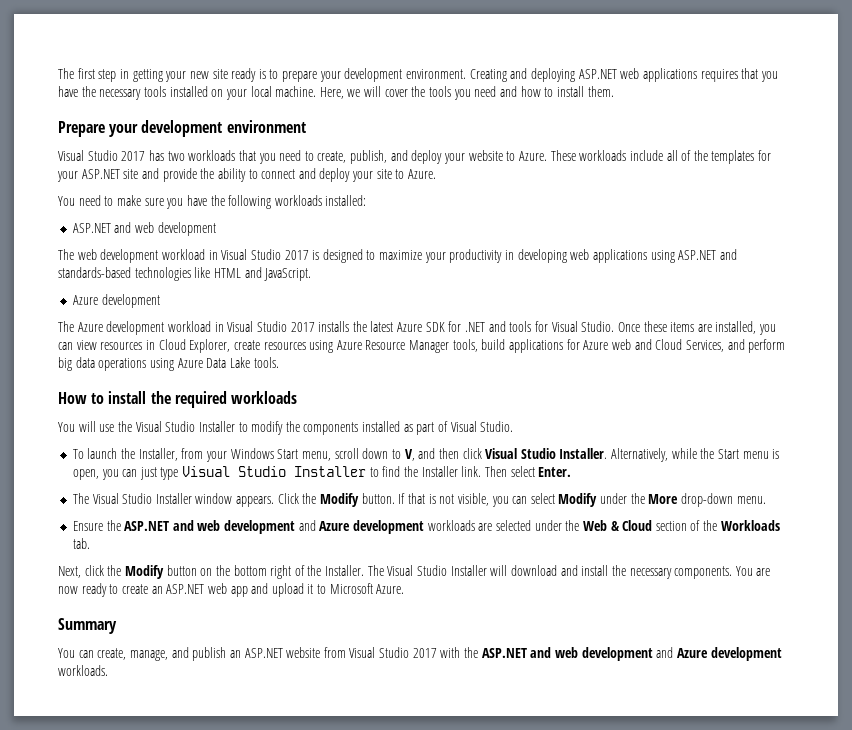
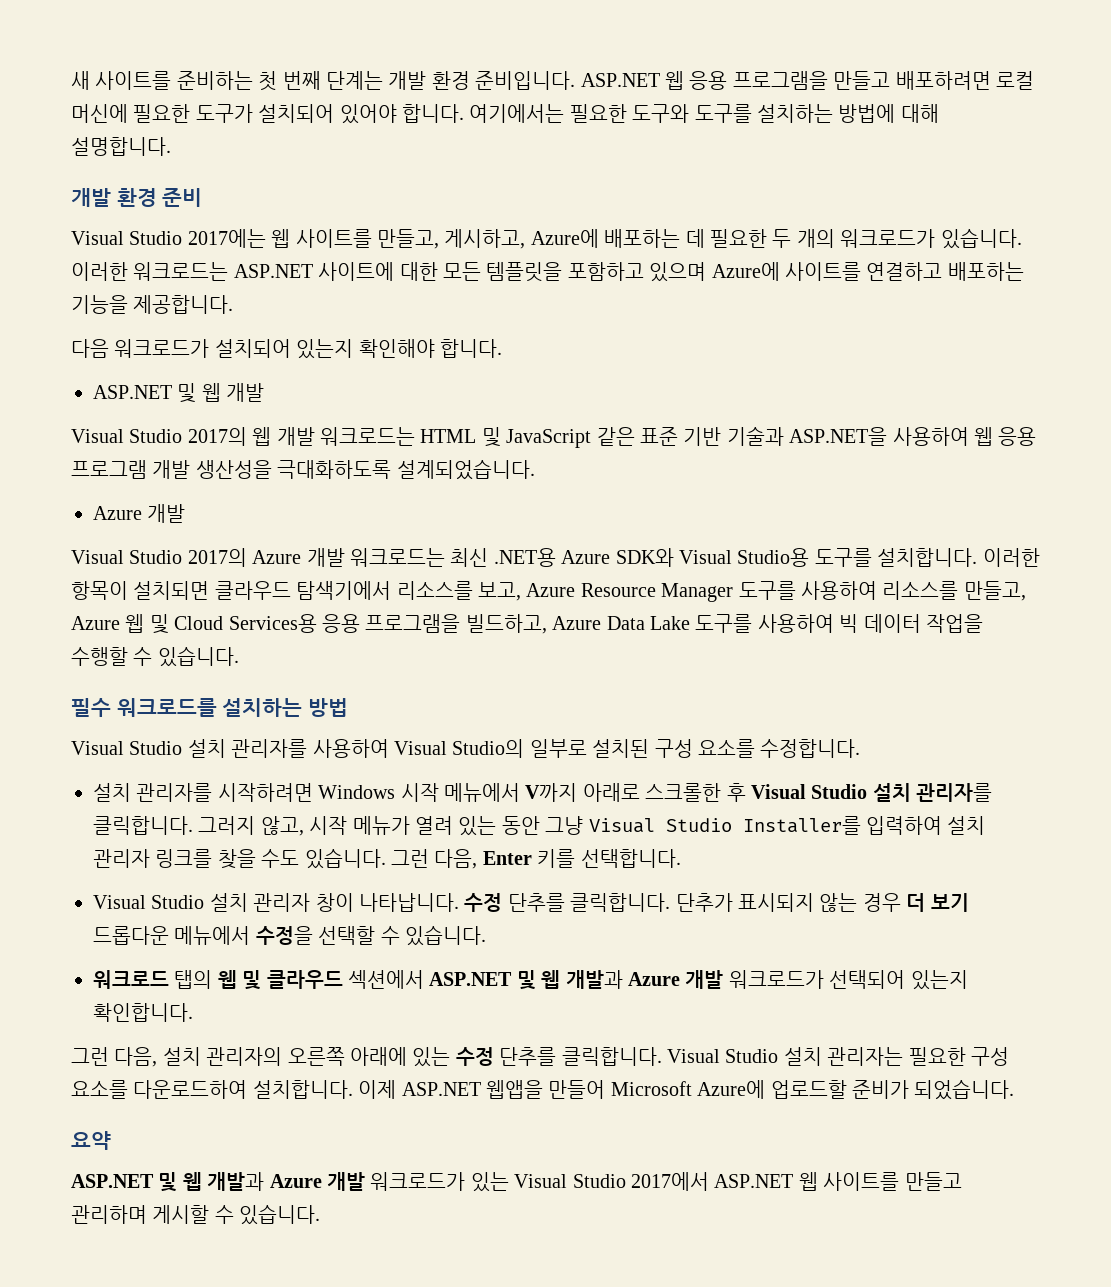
- The first step in getting your new site ready is to prepare your development environment. Creating and deploying ASP.NET web applications requires that you have the necessary tools installed on your local machine. Here, we will cover the tools you need and how to install them.
- Prepare your development environment
- Visual Studio 2017 has two workloads that you need to create, publish, and deploy your website to Azure. These workloads include all of the templates for your ASP.NET site and provide the ability to connect and deploy your site to Azure.
- You need to make sure you have the following workloads installed:
- ASP.NET and web development
- The web development workload in Visual Studio 2017 is designed to maximize your productivity in developing web applications using ASP.NET and standards-based technologies like HTML and JavaScript.
- Azure development
- The Azure development workload in Visual Studio 2017 installs the latest Azure SDK for .NET and tools for Visual Studio. Once these items are installed, you can view resources in Cloud Explorer, create resources using Azure Resource Manager tools, build applications for Azure web and Cloud Services, and perform big data operations using Azure Data Lake tools.
- How to install the required workloads
- You will use the Visual Studio Installer to modify the components installed as part of Visual Studio.
- To launch the Installer, from your Windows Start menu, scroll down to V, and then click Visual Studio Installer. Alternatively, while the Start menu is open, you can just type Visual Studio Installer to find the Installer link. Then select Enter.
- The Visual Studio Installer window appears. Click the Modify button. If that is not visible, you can select Modify under the More drop-down menu.
- Ensure the ASP.NET and web development and Azure development workloads are selected under the Web & Cloud section of the Workloads tab.
- Next, click the Modify button on the bottom right of the Installer. The Visual Studio Installer will download and install the necessary components. You are now ready to create an ASP.NET web app and upload it to Microsoft Azure.
- Summary
- You can create, manage, and publish an ASP.NET website from Visual Studio 2017 with the ASP.NET and web development and Azure development workloads.
+ 새 사이트를 준비하는 첫 번째 단계는 개발 환경 준비입니다. ASP.NET 웹 응용 프로그램을 만들고 배포하려면 로컬 머신에 필요한 도구가 설치되어 있어야 합니다. 여기에서는 필요한 도구와 도구를 설치하는 방법에 대해 설명합니다.
+ 개발 환경 준비
+ Visual Studio 2017에는 웹 사이트를 만들고, 게시하고, Azure에 배포하는 데 필요한 두 개의 워크로드가 있습니다. 이러한 워크로드는 ASP.NET 사이트에 대한 모든 템플릿을 포함하고 있으며 Azure에 사이트를 연결하고 배포하는 기능을 제공합니다.
+ 다음 워크로드가 설치되어 있는지 확인해야 합니다.
+ ASP.NET 및 웹 개발
+ Visual Studio 2017의 웹 개발 워크로드는 HTML 및 JavaScript 같은 표준 기반 기술과 ASP.NET을 사용하여 웹 응용 프로그램 개발 생산성을 극대화하도록 설계되었습니다.
+ Azure 개발
+ Visual Studio 2017의 Azure 개발 워크로드는 최신 .NET용 Azure SDK와 Visual Studio용 도구를 설치합니다. 이러한 항목이 설치되면 클라우드 탐색기에서 리소스를 보고, Azure Resource Manager 도구를 사용하여 리소스를 만들고, Azure 웹 및 Cloud Services용 응용 프로그램을 빌드하고, Azure Data Lake 도구를 사용하여 빅 데이터 작업을 수행할 수 있습니다.
+ 필수 워크로드를 설치하는 방법
+ Visual Studio 설치 관리자를 사용하여 Visual Studio의 일부로 설치된 구성 요소를 수정합니다.
+ 설치 관리자를 시작하려면 Windows 시작 메뉴에서 V까지 아래로 스크롤한 후 Visual Studio 설치 관리자를 클릭합니다. 그러지 않고, 시작 메뉴가 열려 있는 동안 그냥 Visual Studio Installer를 입력하여 설치 관리자 링크를 찾을 수도 있습니다. 그런 다음, Enter 키를 선택합니다.
+ Visual Studio 설치 관리자 창이 나타납니다. 수정 단추를 클릭합니다. 단추가 표시되지 않는 경우 더 보기 드롭다운 메뉴에서 수정을 선택할 수 있습니다.
+ 워크로드 탭의 웹 및 클라우드 섹션에서 ASP.NET 및 웹 개발과 Azure 개발 워크로드가 선택되어 있는지 확인합니다.
+ 그런 다음, 설치 관리자의 오른쪽 아래에 있는 수정 단추를 클릭합니다. Visual Studio 설치 관리자는 필요한 구성 요소를 다운로드하여 설치합니다. 이제 ASP.NET 웹앱을 만들어 Microsoft Azure에 업로드할 준비가 되었습니다.
+ 요약
+ ASP.NET 및 웹 개발과 Azure 개발 워크로드가 있는 Visual Studio 2017에서 ASP.NET 웹 사이트를 만들고 관리하며 게시할 수 있습니다.

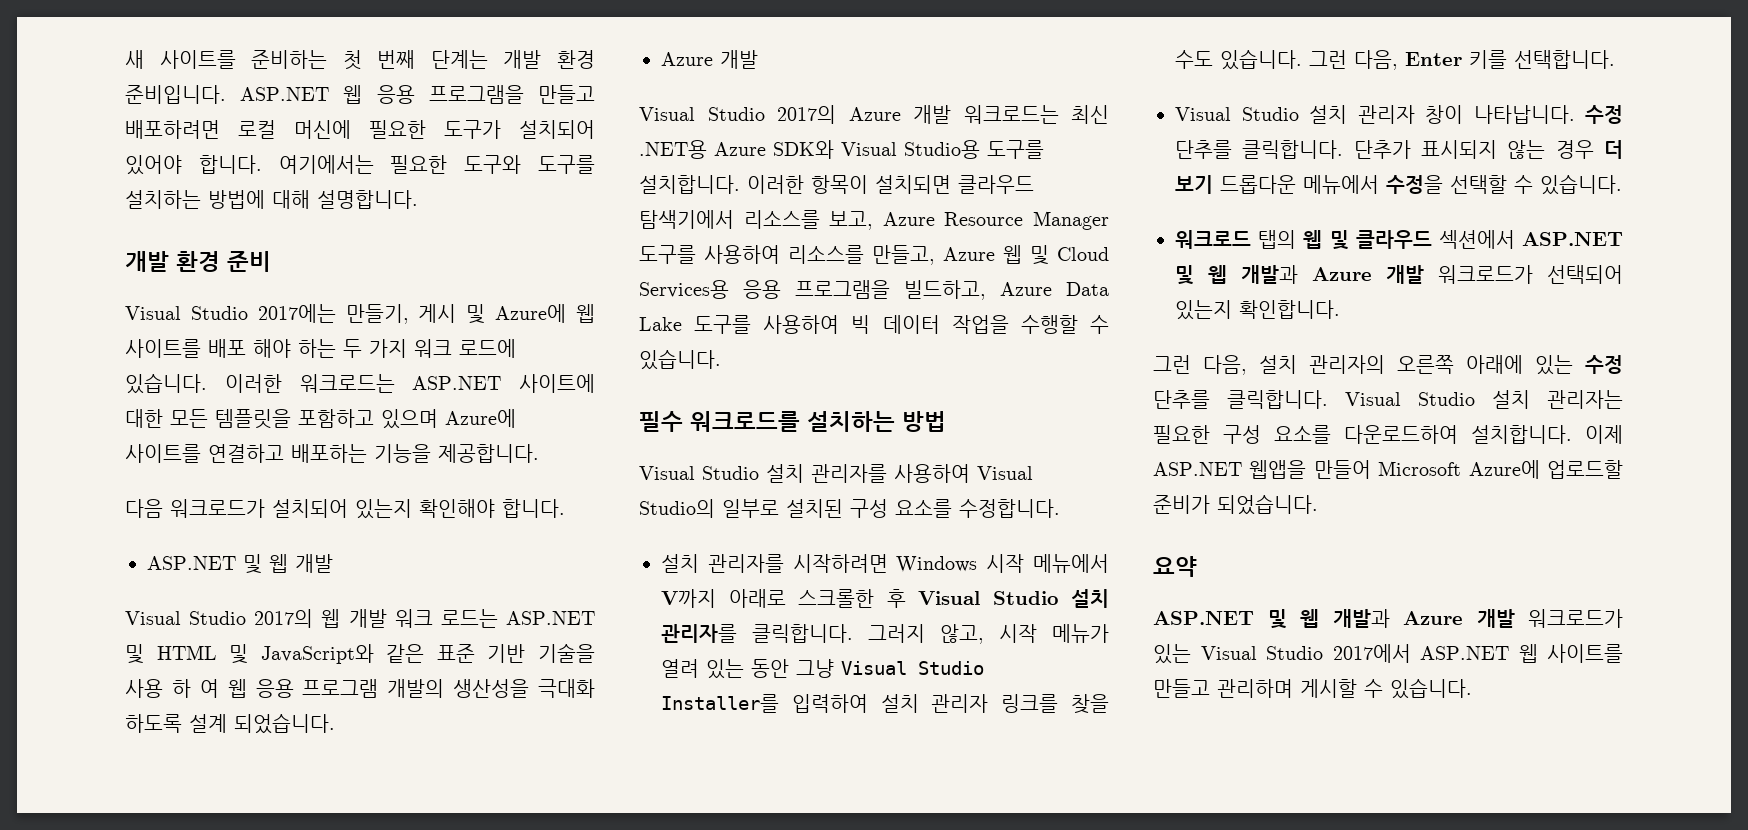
- Visual Studio 2017에는 웹 사이트를 만들고, 게시하고, Azure에 배포하는 데 필요한 두 개의 워크로드가 있습니다.
+ Visual Studio 2017에는 만들기, 게시 및 Azure에 웹 사이트를 배포 해야 하는 두 가지 워크 로드에 있습니다.
- Visual Studio 2017의 웹 개발 워크로드는 HTML 및 JavaScript 같은 표준 기반 기술과 ASP.NET을 사용하여 웹 응용 프로그램 개발 생산성을 극대화하도록 설계되었습니다.
+ Visual Studio 2017의 웹 개발 워크 로드는 ASP.NET 및 HTML 및 JavaScript와 같은 표준 기반 기술을 사용 하 여 웹 응용 프로그램 개발의 생산성을 극대화 하도록 설계 되었습니다.

